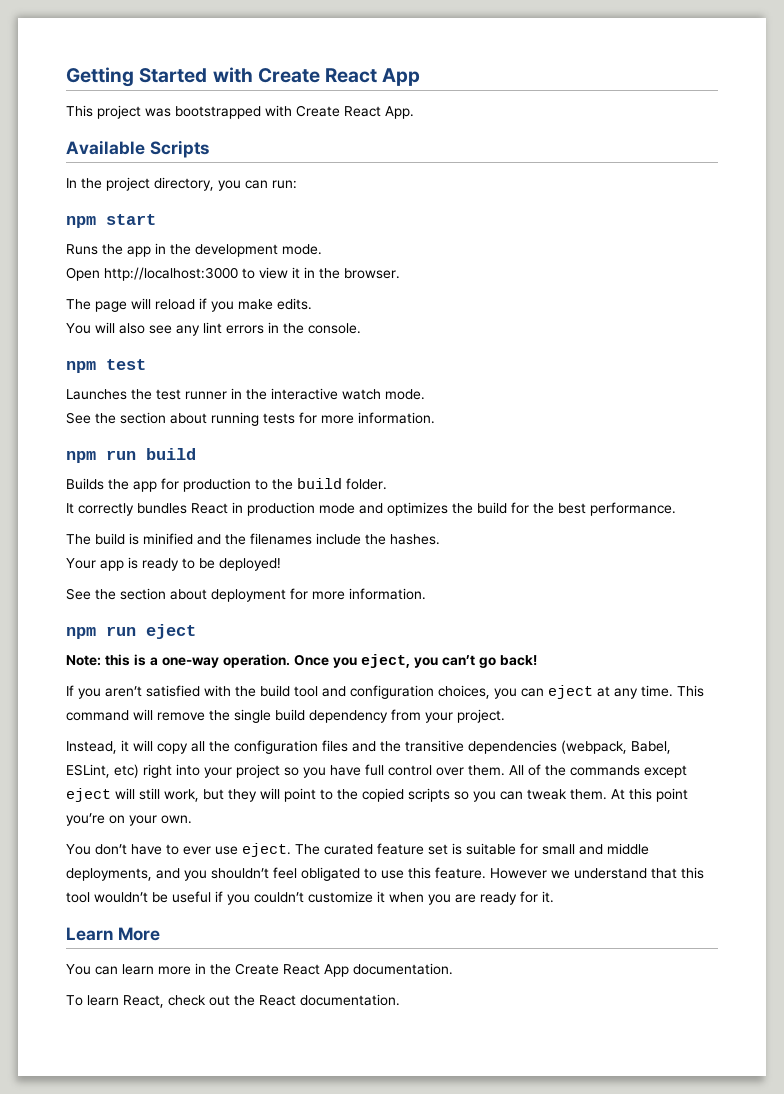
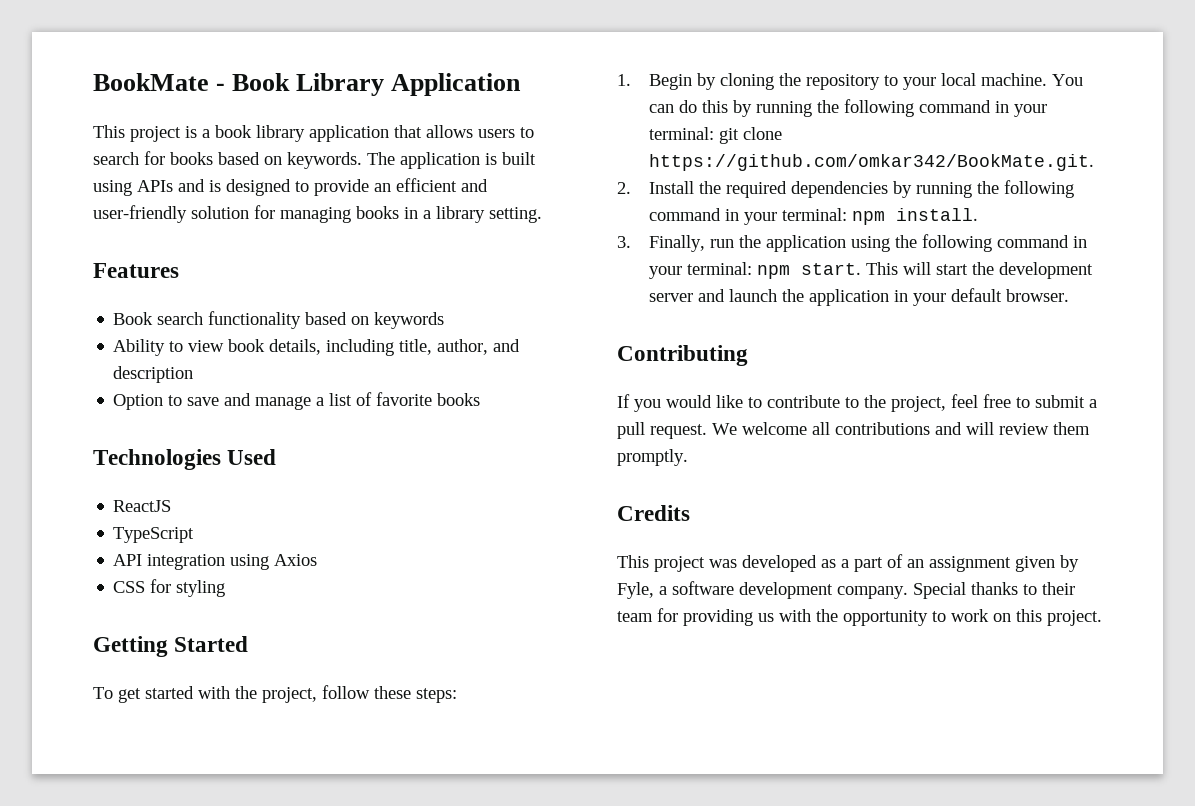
- Getting Started with Create React App
- This project was bootstrapped with Create React App.
- Available Scripts
- In the project directory, you can run:
- npm start
- Runs the app in the development mode.
- Open http://localhost:3000 to view it in the browser.
- The page will reload if you make edits.
- You will also see any lint errors in the console.
- npm test
- Launches the test runner in the interactive watch mode.
- See the section about running tests for more information.
- npm run build
- Builds the app for production to the build folder.
- It correctly bundles React in production mode and optimizes the build for the best performance.
- The build is minified and the filenames include the hashes.
- Your app is ready to be deployed!
- See the section about deployment for more information.
- npm run eject
- Note: this is a one-way operation. Once you eject, you can’t go back!
- If you aren’t satisfied with the build tool and configuration choices, you can eject at any time. This command will remove the single build dependency from your project.
- Instead, it will copy all the configuration files and the transitive dependencies (webpack, Babel, ESLint, etc) right into your project so you have full control over them. All of the commands except eject will still work, but they will point to the copied scripts so you can tweak them. At this point you’re on your own.
- You don’t have to ever use eject. The curated feature set is suitable for small and middle deployments, and you shouldn’t feel obligated to use this feature. However we understand that this tool wouldn’t be useful if you couldn’t customize it when you are ready for it.
- Learn More
- You can learn more in the Create React App documentation.
- To learn React, check out the React documentation.
+ BookMate - Book Library Application
+ This project is a book library application that allows users to search for books based on keywords. The application is built using APIs and is designed to provide an efficient and user-friendly solution for managing books in a library setting.
+ Features
+ Book search functionality based on keywords
+ Ability to view book details, including title, author, and description
+ Option to save and manage a list of favorite books
+ Technologies Used
+ ReactJS
+ TypeScript
+ API integration using Axios
+ CSS for styling
+ Getting Started
+ To get started with the project, follow these steps:
+ 1. Begin by cloning the repository to your local machine. You can do this by running the following command in your terminal: git clone https://github.com/omkar342/BookMate.git.
+ 2. Install the required dependencies by running the following command in your terminal: npm install.
+ 3. Finally, run the application using the following command in your terminal: npm start. This will start the development server and launch the application in your default browser.
+ Contributing
+ If you would like to contribute to the project, feel free to submit a pull request. We welcome all contributions and will review them promptly.
+ Credits
+ This project was developed as a part of an assignment given by Fyle, a software development company. Special thanks to their team for providing us with the opportunity to work on this project.

